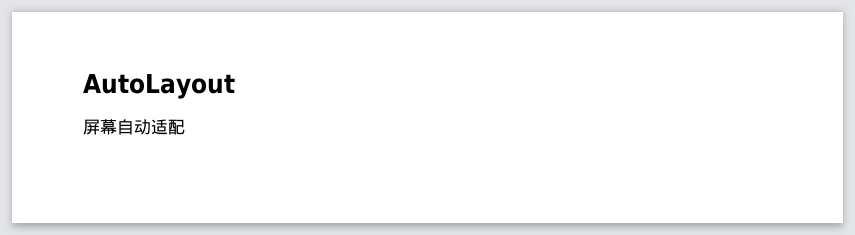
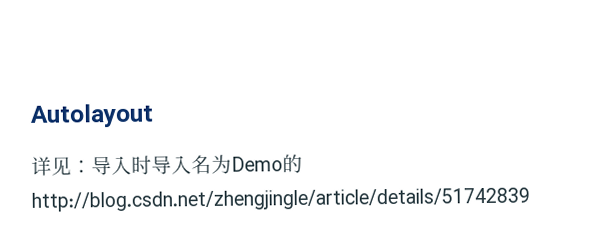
- AutoLayout
- 屏幕自动适配
+ Autolayout
+ 详见：导入时导入名为Demo的http://blog.csdn.net/zhengjingle/article/details/51742839

